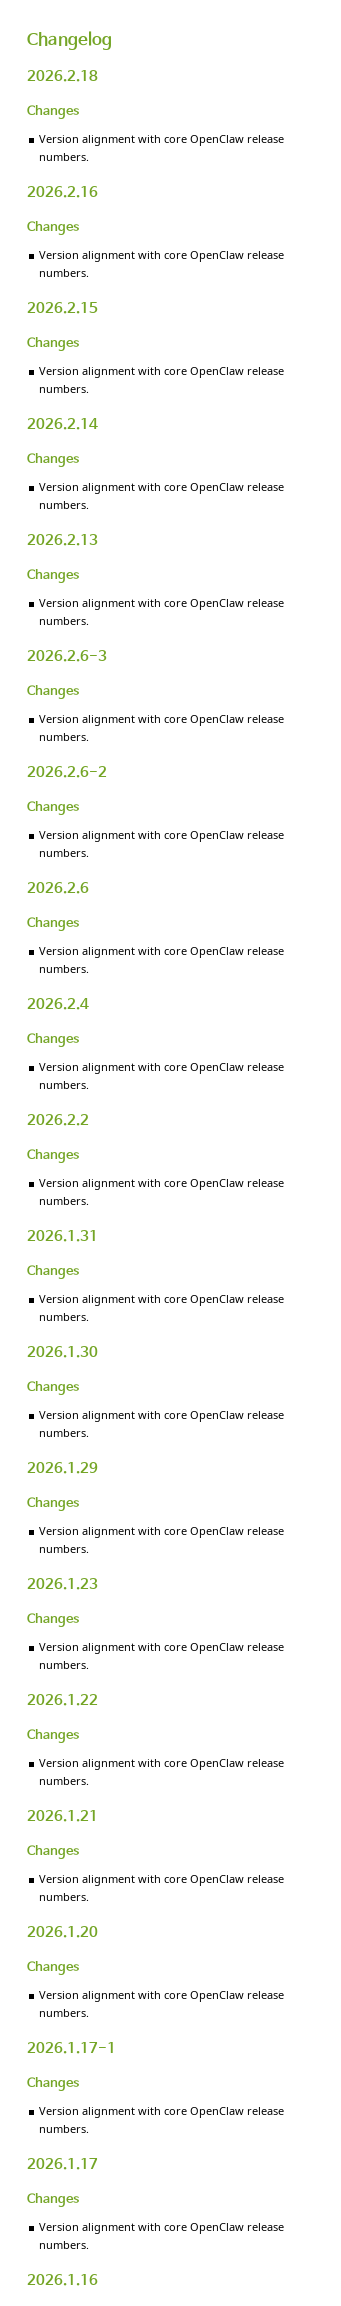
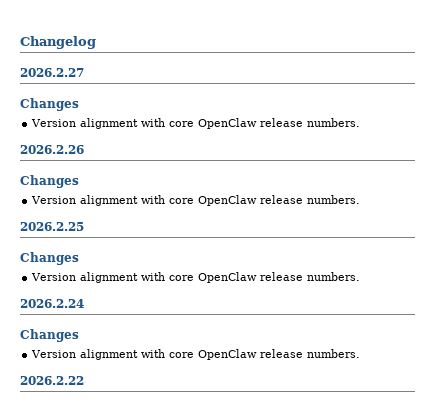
- 2026.2.18
+ 2026.2.27
  Changes
  Version alignment with core OpenClaw release numbers.
- 2026.2.16
+ 2026.2.26
  Changes
  Version alignment with core OpenClaw release numbers.
- 2026.2.15
+ 2026.2.25
  Changes
  Version alignment with core OpenClaw release numbers.
- 2026.2.14
+ 2026.2.24
  Changes
  Version alignment with core OpenClaw release numbers.
- 2026.2.13
- Changes
- Version alignment with core OpenClaw release numbers.
- 2026.2.6-3
- Changes
- Version alignment with core OpenClaw release numbers.
- 2026.2.6-2
- Changes
- Version alignment with core OpenClaw release numbers.
- 2026.2.6
- Changes
- Version alignment with core OpenClaw release numbers.
- 2026.2.4
- Changes
- Version alignment with core OpenClaw release numbers.
- 2026.2.2
- Changes
- Version alignment with core OpenClaw release numbers.
- 2026.1.31
- Changes
- Version alignment with core OpenClaw release numbers.
- 2026.1.30
- Changes
- Version alignment with core OpenClaw release numbers.
- 2026.1.29
- Changes
- Version alignment with core OpenClaw release numbers.
- 2026.1.23
- Changes
- Version alignment with core OpenClaw release numbers.
- 2026.1.22
- Changes
- Version alignment with core OpenClaw release numbers.
- 2026.1.21
- Changes
- Version alignment with core OpenClaw release numbers.
- 2026.1.20
- Changes
- Version alignment with core OpenClaw release numbers.
- 2026.1.17-1
- Changes
- Version alignment with core OpenClaw release numbers.
- 2026.1.17
- Changes
- Version alignment with core OpenClaw release numbers.
- 2026.1.16
+ 2026.2.22

